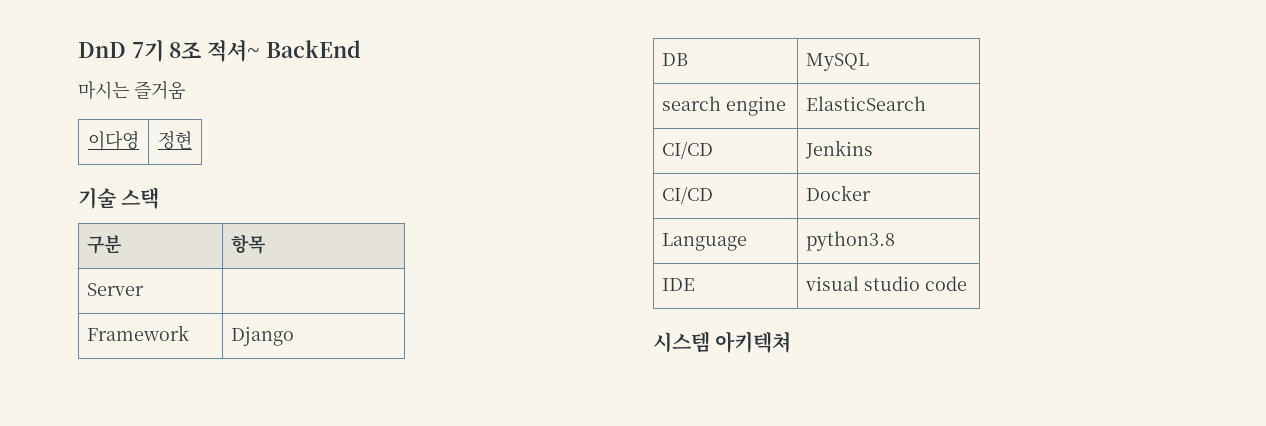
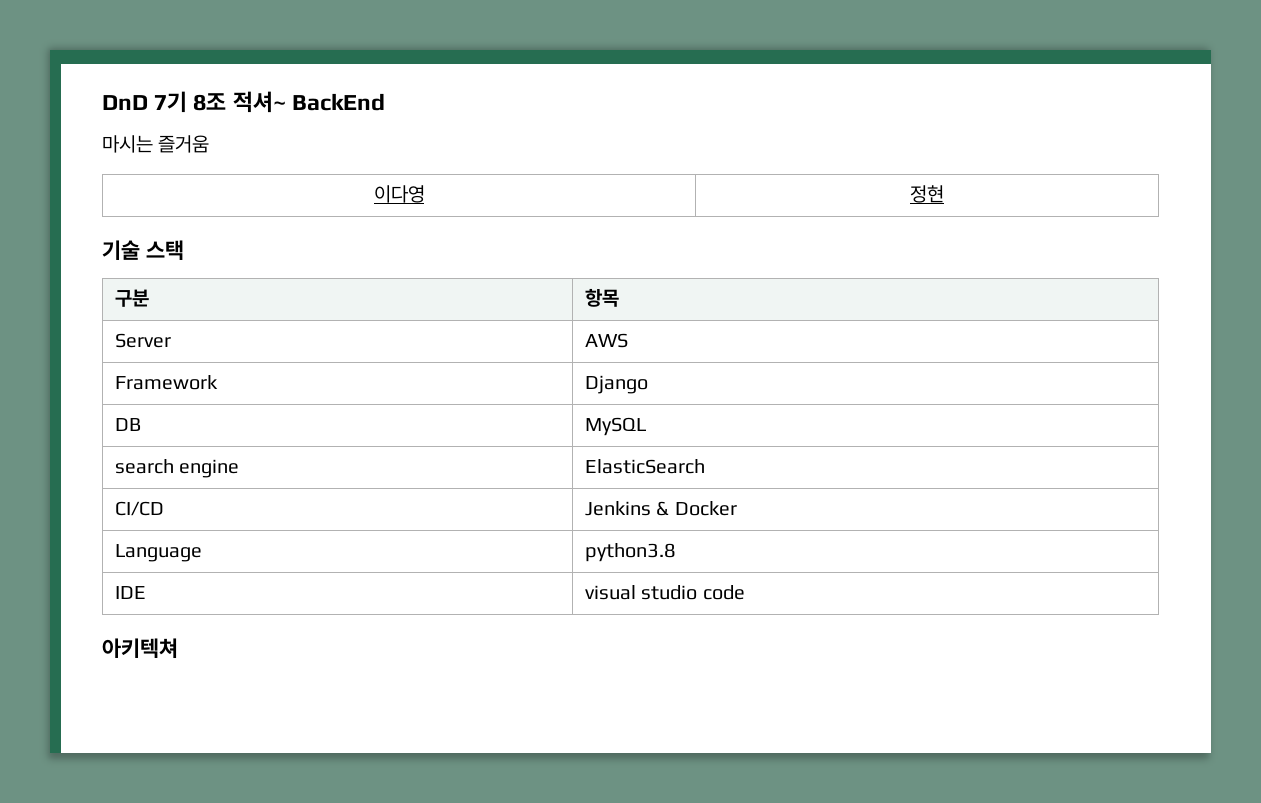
- Server |
+ Server | AWS
- CI/CD | Jenkins
- CI/CD | Docker
+ CI/CD | Jenkins & Docker
- 시스템 아키텍쳐
+ 아키텍쳐

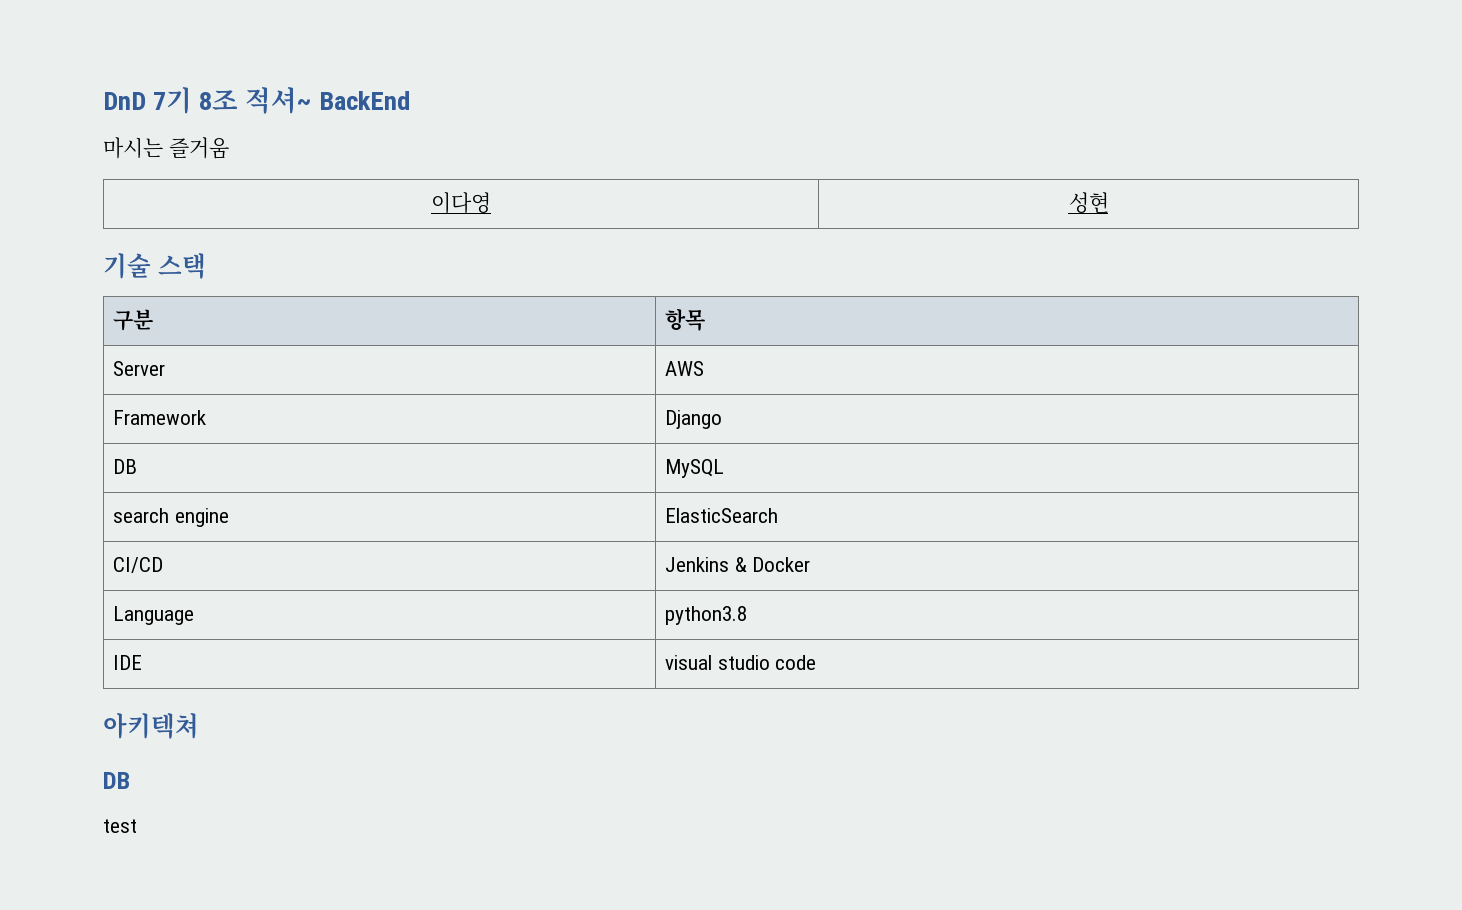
- 이다영 | 정현
+ 이다영 | 성현
  아키텍쳐
+ DB
+ test

